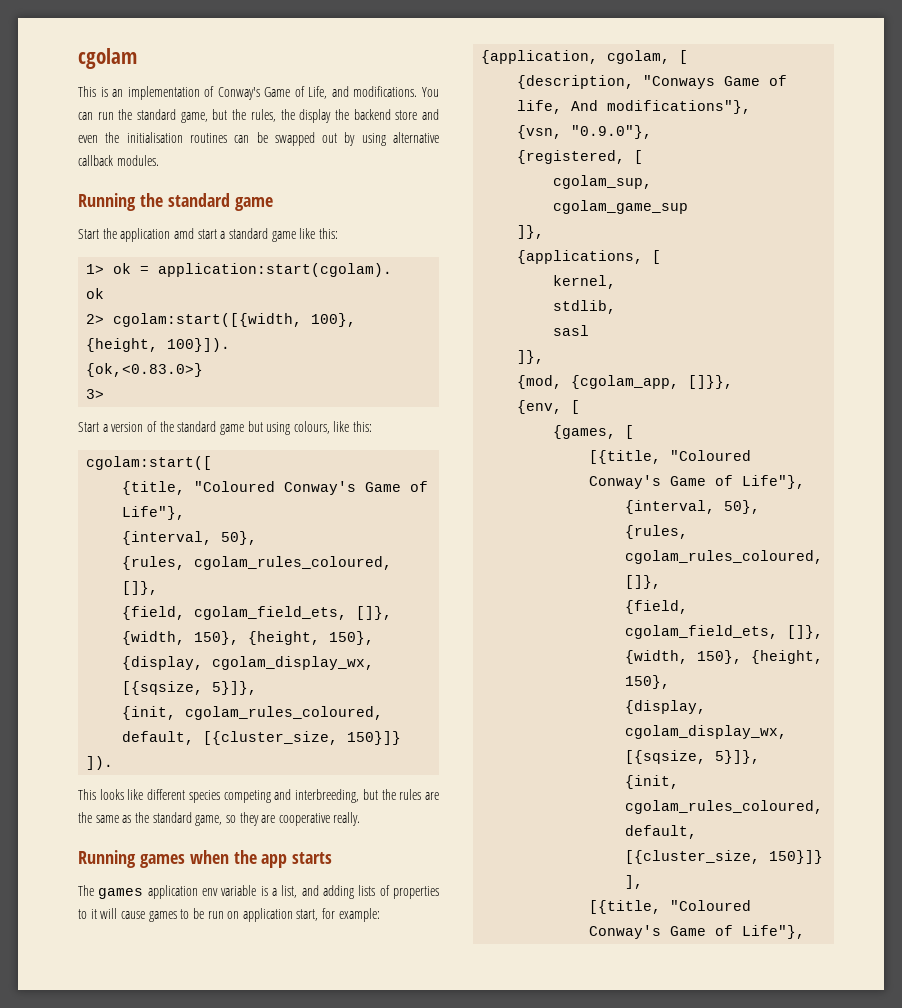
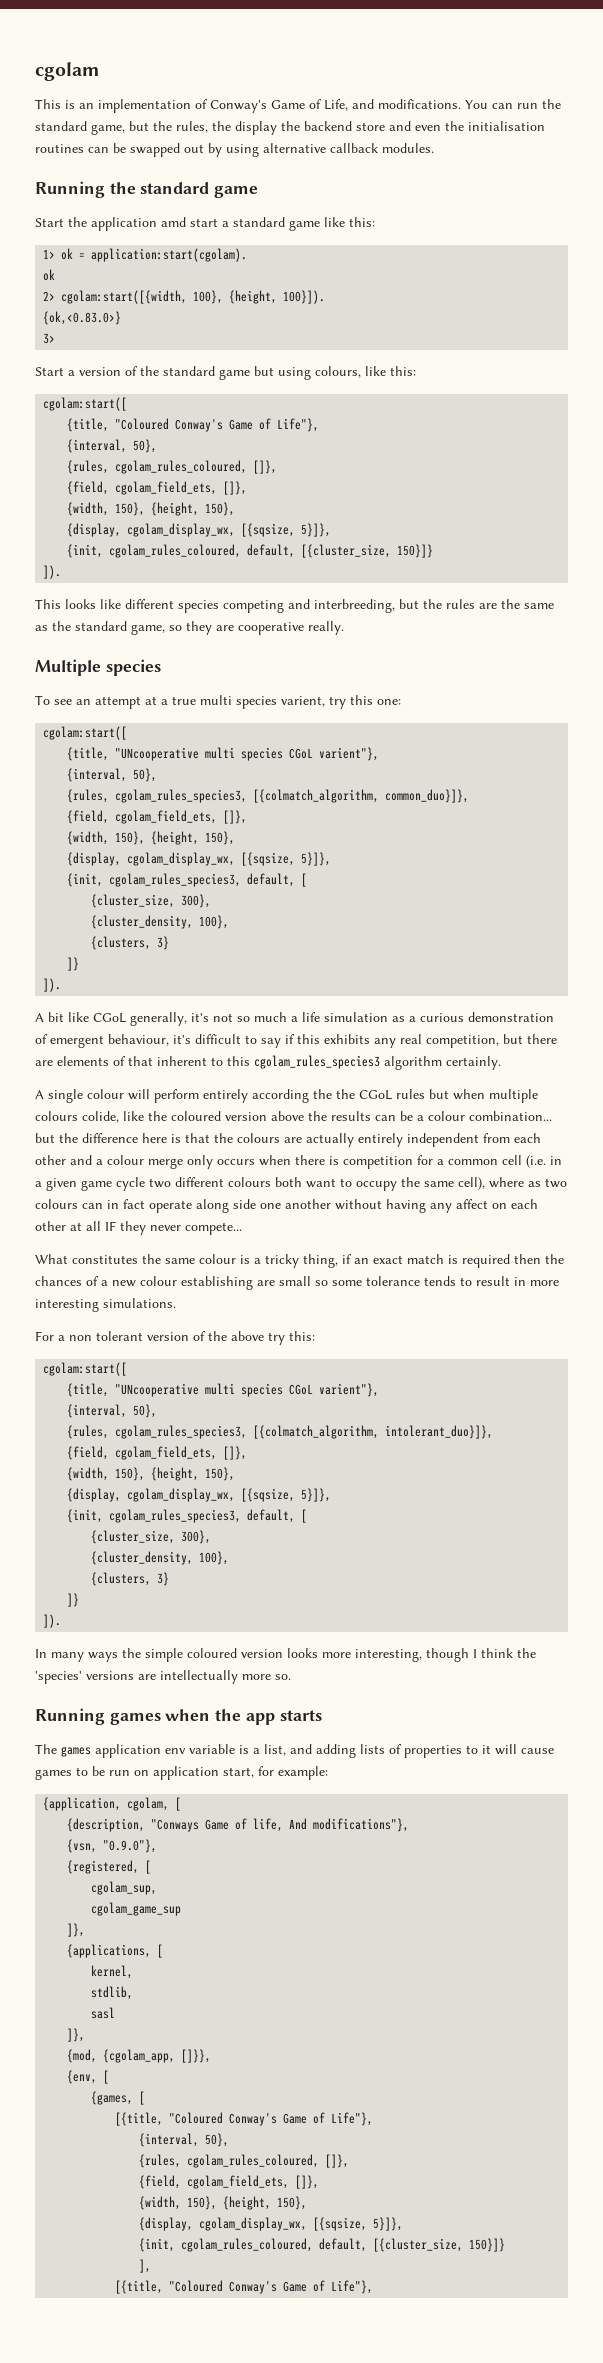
+ Multiple species
+ To see an attempt at a true multi species varient, try this one:
+ cgolam:start([
+ {title, "UNcooperative multi species CGoL varient"},
+ {interval, 50},
+ {rules, cgolam_rules_species3, [{colmatch_algorithm, common_duo}]},
+ {field, cgolam_field_ets, []},
+ {width, 150}, {height, 150},
+ {display, cgolam_display_wx, [{sqsize, 5}]},
+ {init, cgolam_rules_species3, default, [
+ {cluster_size, 300},
+ {cluster_density, 100},
+ {clusters, 3}
+ ]}
+ ]).
+ A bit like CGoL generally, it's not so much a life simulation as a curious demonstration of emergent behaviour, it's difficult to say if this exhibits any real competition, but there are elements of that inherent to this cgolam_rules_species3 algorithm certainly.
+ A single colour will perform entirely according the the CGoL rules but when multiple colours colide, like the coloured version above the results can be a colour combination... but the difference here is that the colours are actually entirely independent from each other and a colour merge only occurs when there is competition for a common cell (i.e. in a given game cycle two different colours both want to occupy the same cell), where as two colours can in fact operate along side one another without having any affect on each other at all IF they never compete...
+ What constitutes the same colour is a tricky thing, if an exact match is required then the chances of a new colour establishing are small so some tolerance tends to result in more interesting simulations.
+ For a non tolerant version of the above try this:
+ cgolam:start([
+ {title, "UNcooperative multi species CGoL varient"},
+ {interval, 50},
+ {rules, cgolam_rules_species3, [{colmatch_algorithm, intolerant_duo}]},
+ {field, cgolam_field_ets, []},
+ {width, 150}, {height, 150},
+ {display, cgolam_display_wx, [{sqsize, 5}]},
+ {init, cgolam_rules_species3, default, [
+ {cluster_size, 300},
+ {cluster_density, 100},
+ {clusters, 3}
+ ]}
+ ]).
+ In many ways the simple coloured version looks more interesting, though I think the 'species' versions are intellectually more so.

